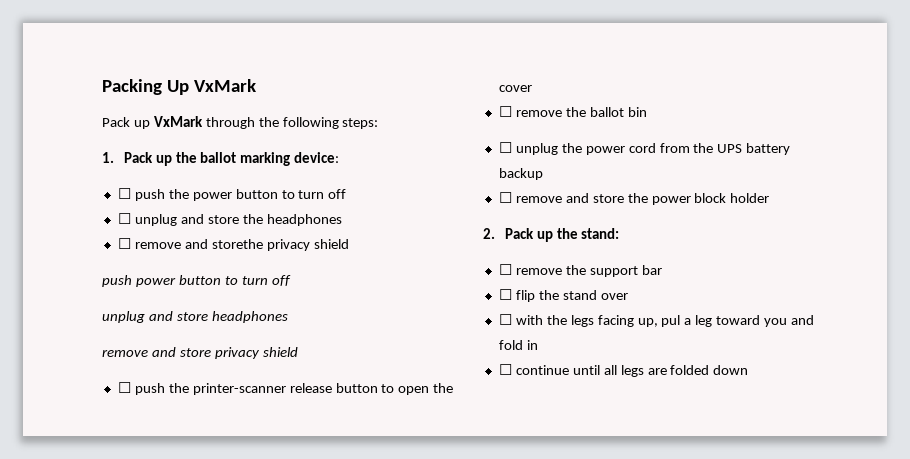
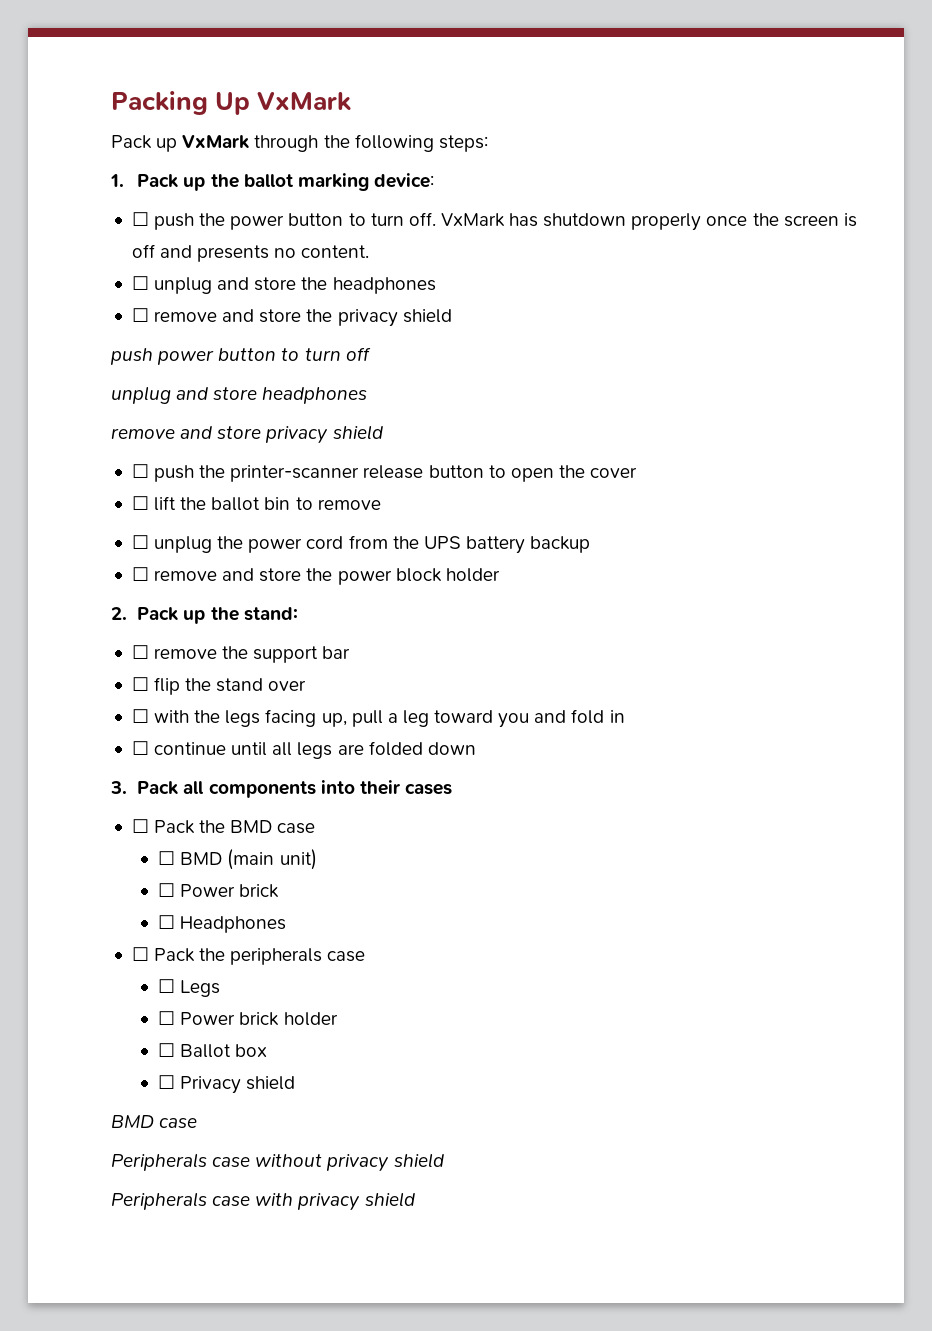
- ☐ push the power button to turn off
+ ☐ push the power button to turn off. VxMark has shutdown properly once the screen is off and presents no content.
- ☐ remove and storethe privacy shield
+ ☐ remove and store the privacy shield
- ☐ remove the ballot bin
+ ☐ lift the ballot bin to remove
- ☐ with the legs facing up, pul a leg toward you and fold in
+ ☐ with the legs facing up, pull a leg toward you and fold in
+ 3. Pack all components into their cases
+ ☐ Pack the BMD case
+ ☐ BMD (main unit)
+ ☐ Power brick
+ ☐ Headphones
+ ☐ Pack the peripherals case
+ ☐ Legs
+ ☐ Power brick holder
+ ☐ Ballot box
+ ☐ Privacy shield
+ BMD case
+ Peripherals case without privacy shield
+ Peripherals case with privacy shield

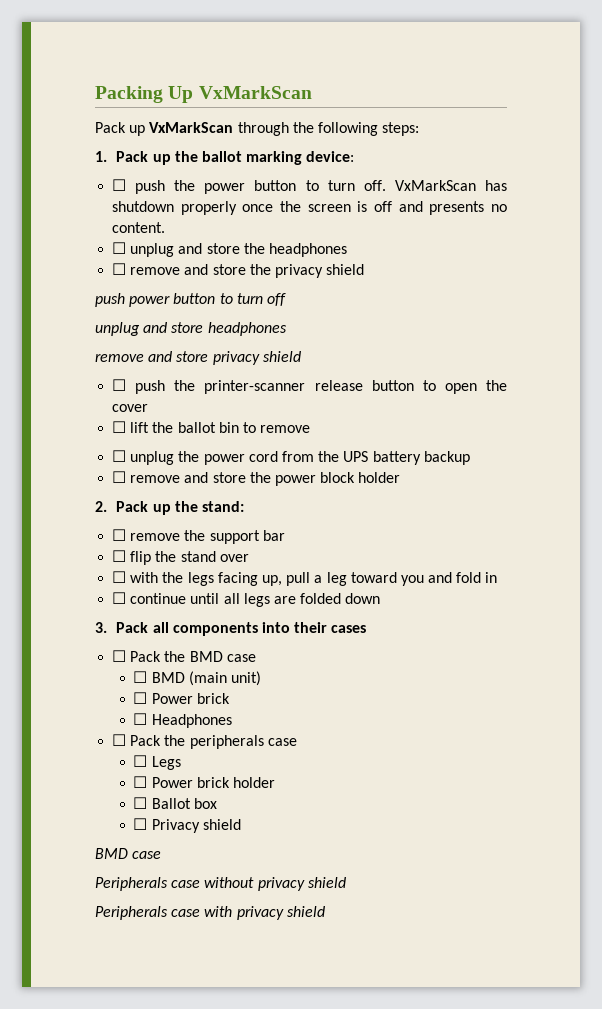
- Packing Up VxMark
- Pack up VxMark through the following steps:
+ Packing Up VxMarkScan
+ Pack up VxMarkScan through the following steps:
- VxMark has shutdown properly once the screen is off and presents no content.
+ VxMarkScan has shutdown properly once the screen is off and presents no content.

